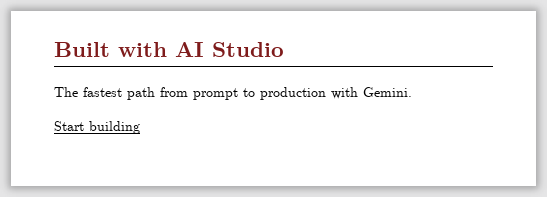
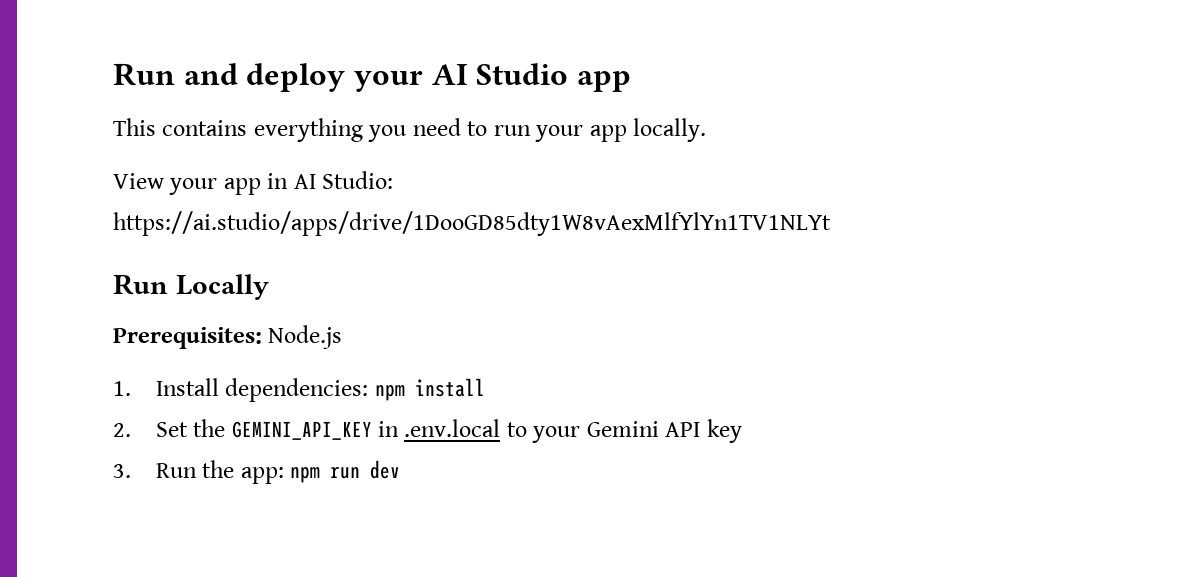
- Built with AI Studio
- The fastest path from prompt to production with Gemini.
- Start building
+ Run and deploy your AI Studio app
+ This contains everything you need to run your app locally.
+ View your app in AI Studio: https://ai.studio/apps/drive/1DooGD85dty1W8vAexMlfYlYn1TV1NLYt
+ Run Locally
+ Prerequisites: Node.js
+ 1. Install dependencies: npm install
+ 2. Set the GEMINI_API_KEY in .env.local to your Gemini API key
+ 3. Run the app: npm run dev

